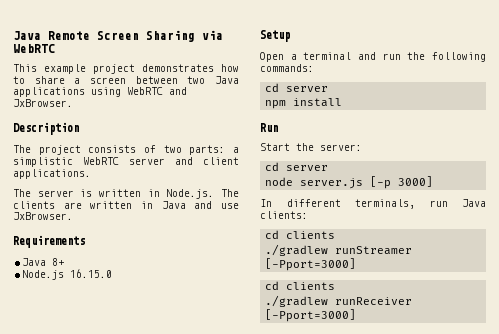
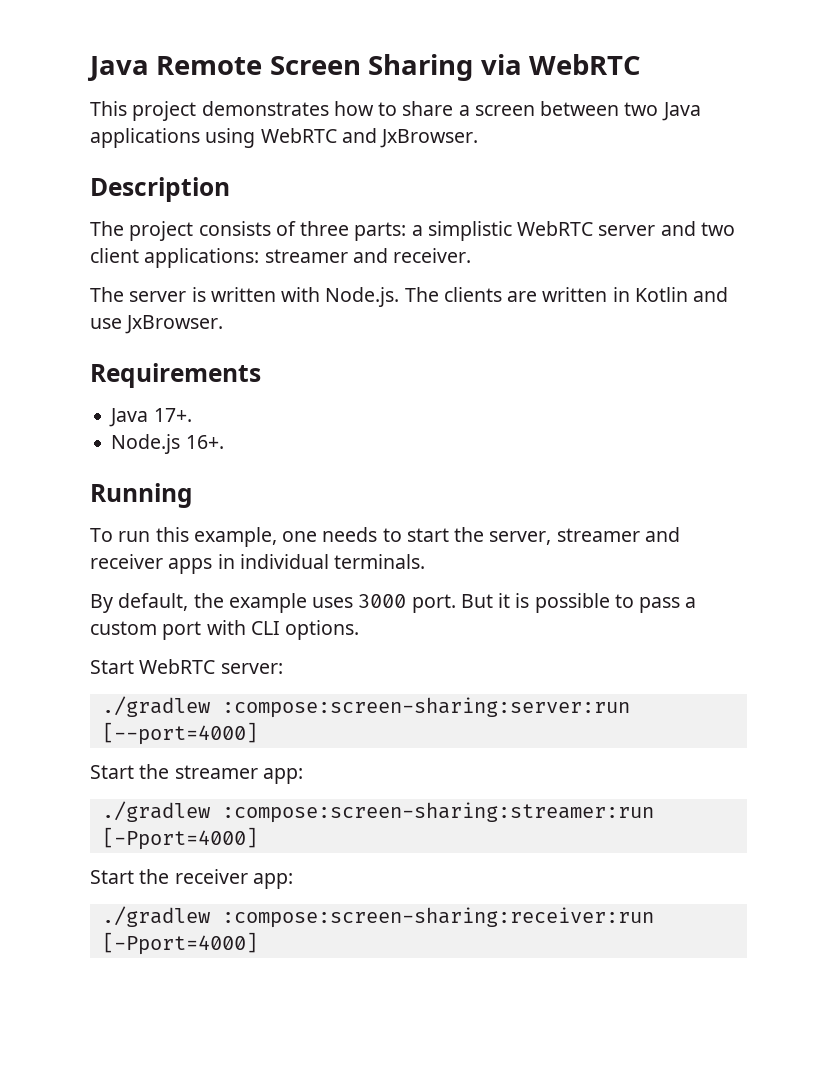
- This example project demonstrates how to share a screen between two Java applications using WebRTC and JxBrowser.
+ This project demonstrates how to share a screen between two Java applications using WebRTC and JxBrowser.
- The project consists of two parts: a simplistic WebRTC server and client applications.
+ The project consists of three parts: a simplistic WebRTC server and two client applications: streamer and receiver.
- The server is written in Node.js. The clients are written in Java and use JxBrowser.
+ The server is written with Node.js. The clients are written in Kotlin and use JxBrowser.
- Java 8+
+ Java 17+.
- Node.js 16.15.0
- Setup
- Open a terminal and run the following commands:
- cd server
- npm install
- Run
- Start the server:
- cd server
- node server.js [-p 3000]
- In different terminals, run Java clients:
- cd clients
- ./gradlew runStreamer [-Pport=3000]
- cd clients
- ./gradlew runReceiver [-Pport=3000]
+ Node.js 16+.
+ Running
+ To run this example, one needs to start the server, streamer and receiver apps in individual terminals.
+ By default, the example uses 3000 port. But it is possible to pass a custom port with CLI options.
+ Start WebRTC server:
+ ./gradlew :compose:screen-sharing:server:run [--port=4000]
+ Start the streamer app:
+ ./gradlew :compose:screen-sharing:streamer:run [-Pport=4000]
+ Start the receiver app:
+ ./gradlew :compose:screen-sharing:receiver:run [-Pport=4000]

